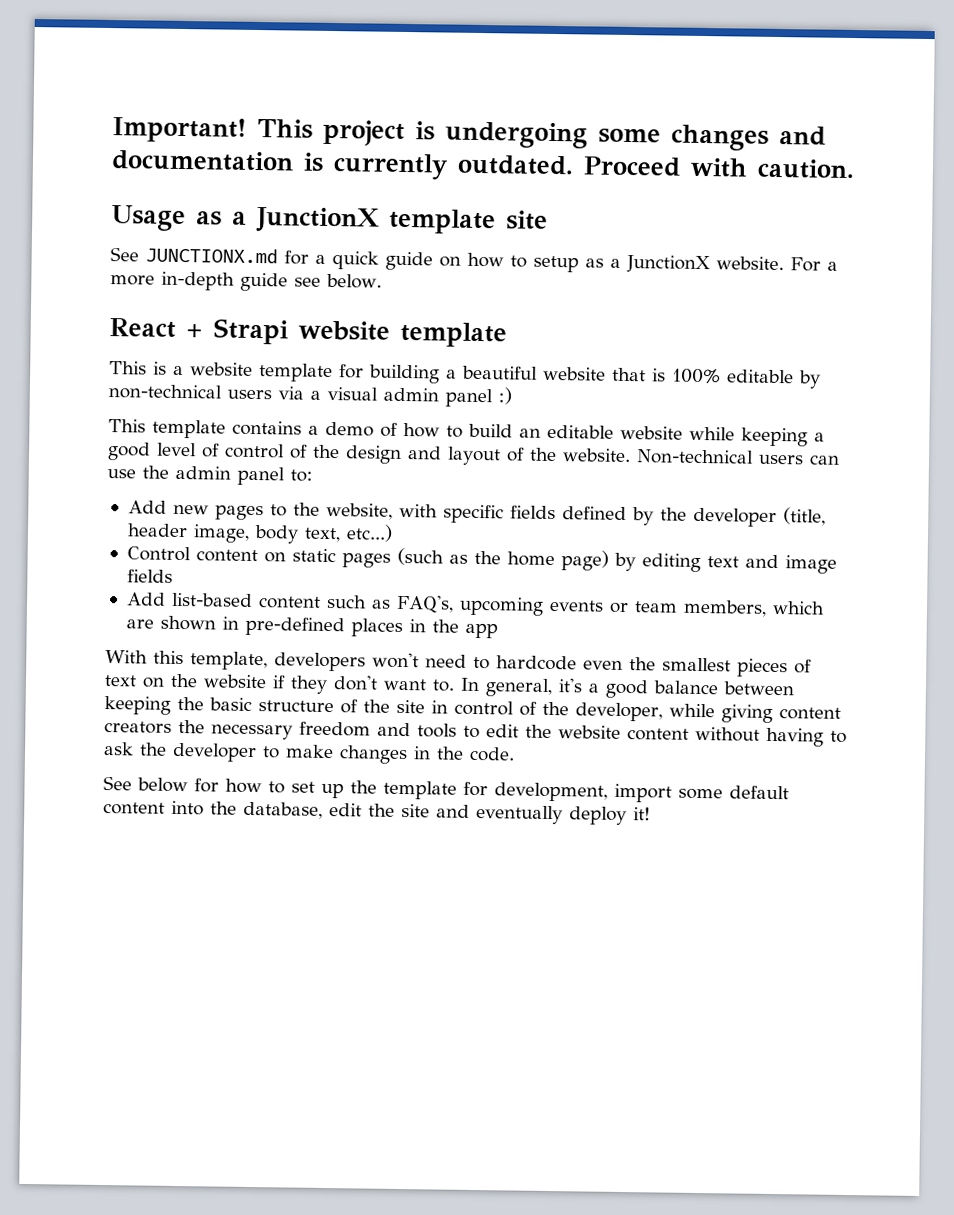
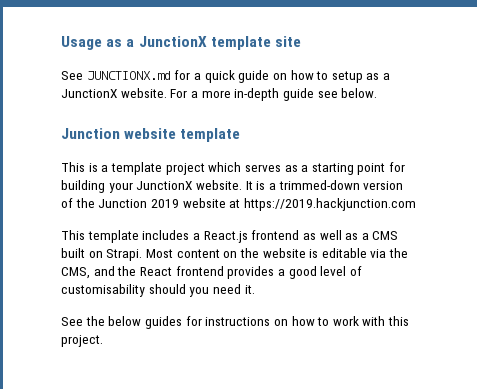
- Important! This project is undergoing some changes and documentation is currently outdated. Proceed with caution.
- React + Strapi website template
+ Junction website template
- This is a website template for building a beautiful website that is 100% editable by non-technical users via a visual admin panel :)
- This template contains a demo of how to build an editable website while keeping a good level of control of the design and layout of the website. Non-technical users can use the admin panel to:
- Add new pages to the website, with specific fields defined by the developer (title, header image, body text, etc...)
- Control content on static pages (such as the home page) by editing text and image fields
- Add list-based content such as FAQ's, upcoming events or team members, which are shown in pre-defined places in the app
- With this template, developers won't need to hardcode even the smallest pieces of text on the website if they don't want to. In general, it's a good balance between keeping the basic structure of the site in control of the developer, while giving content creators the necessary freedom and tools to edit the website content without having to ask the developer to make changes in the code.
- See below for how to set up the template for development, import some default content into the database, edit the site and eventually deploy it!
+ This is a template project which serves as a starting point for building your JunctionX website. It is a trimmed-down version of the Junction 2019 website at https://2019.hackjunction.com
+ This template includes a React.js frontend as well as a CMS built on Strapi. Most content on the website is editable via the CMS, and the React frontend provides a good level of customisability should you need it.
+ See the below guides for instructions on how to work with this project.

